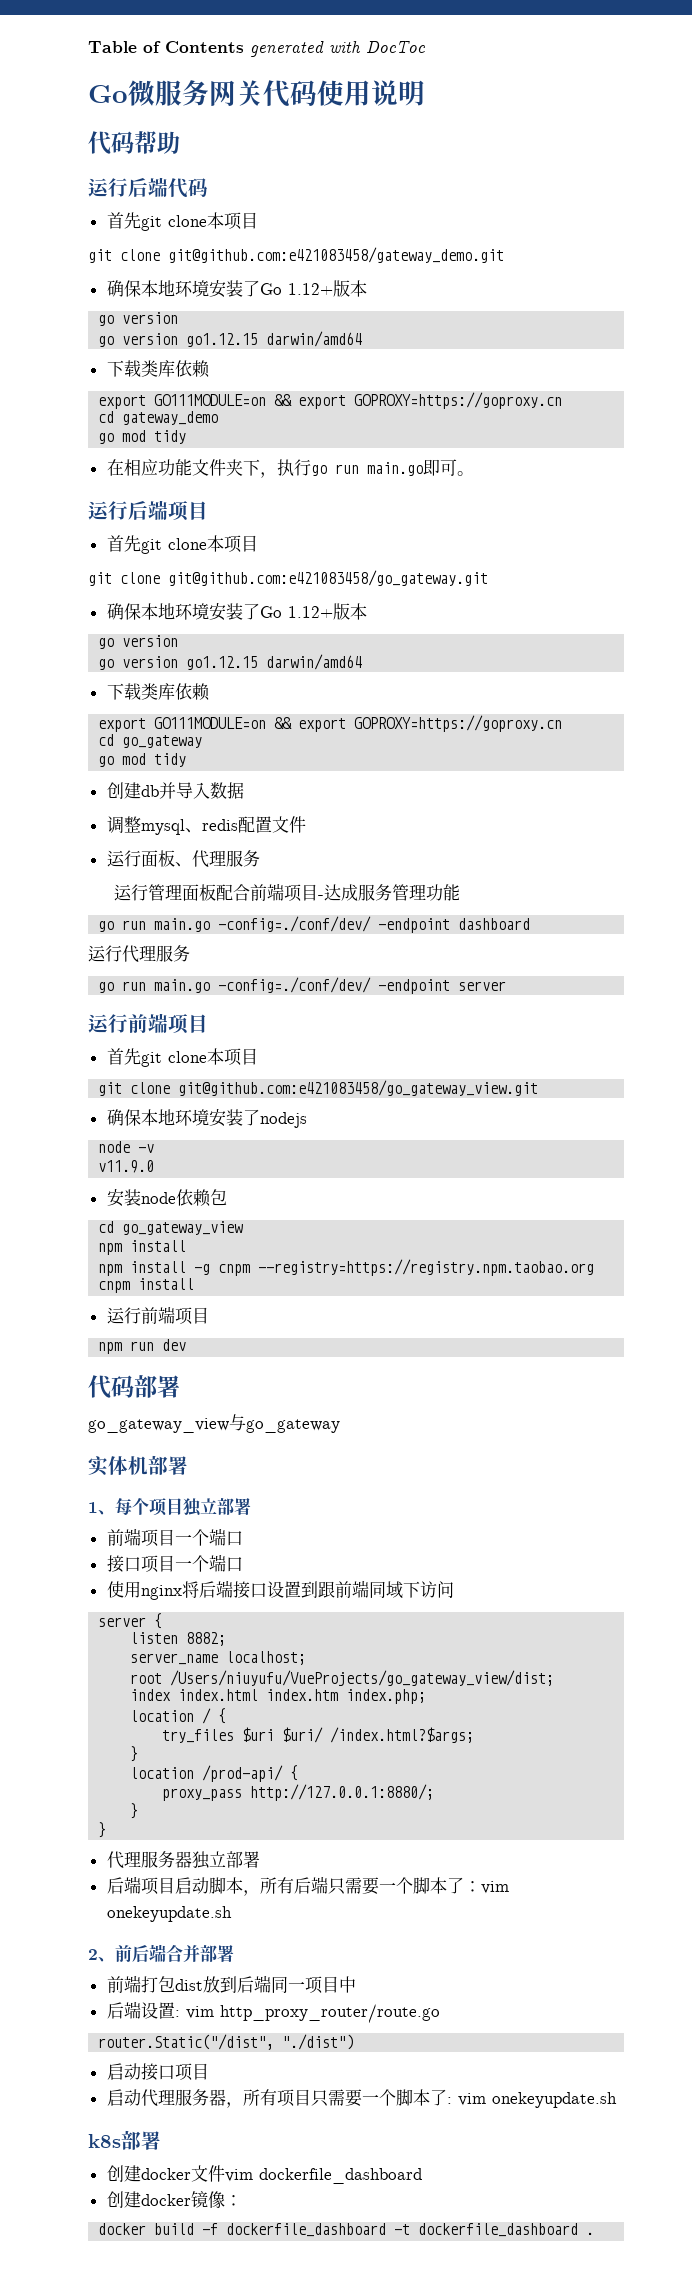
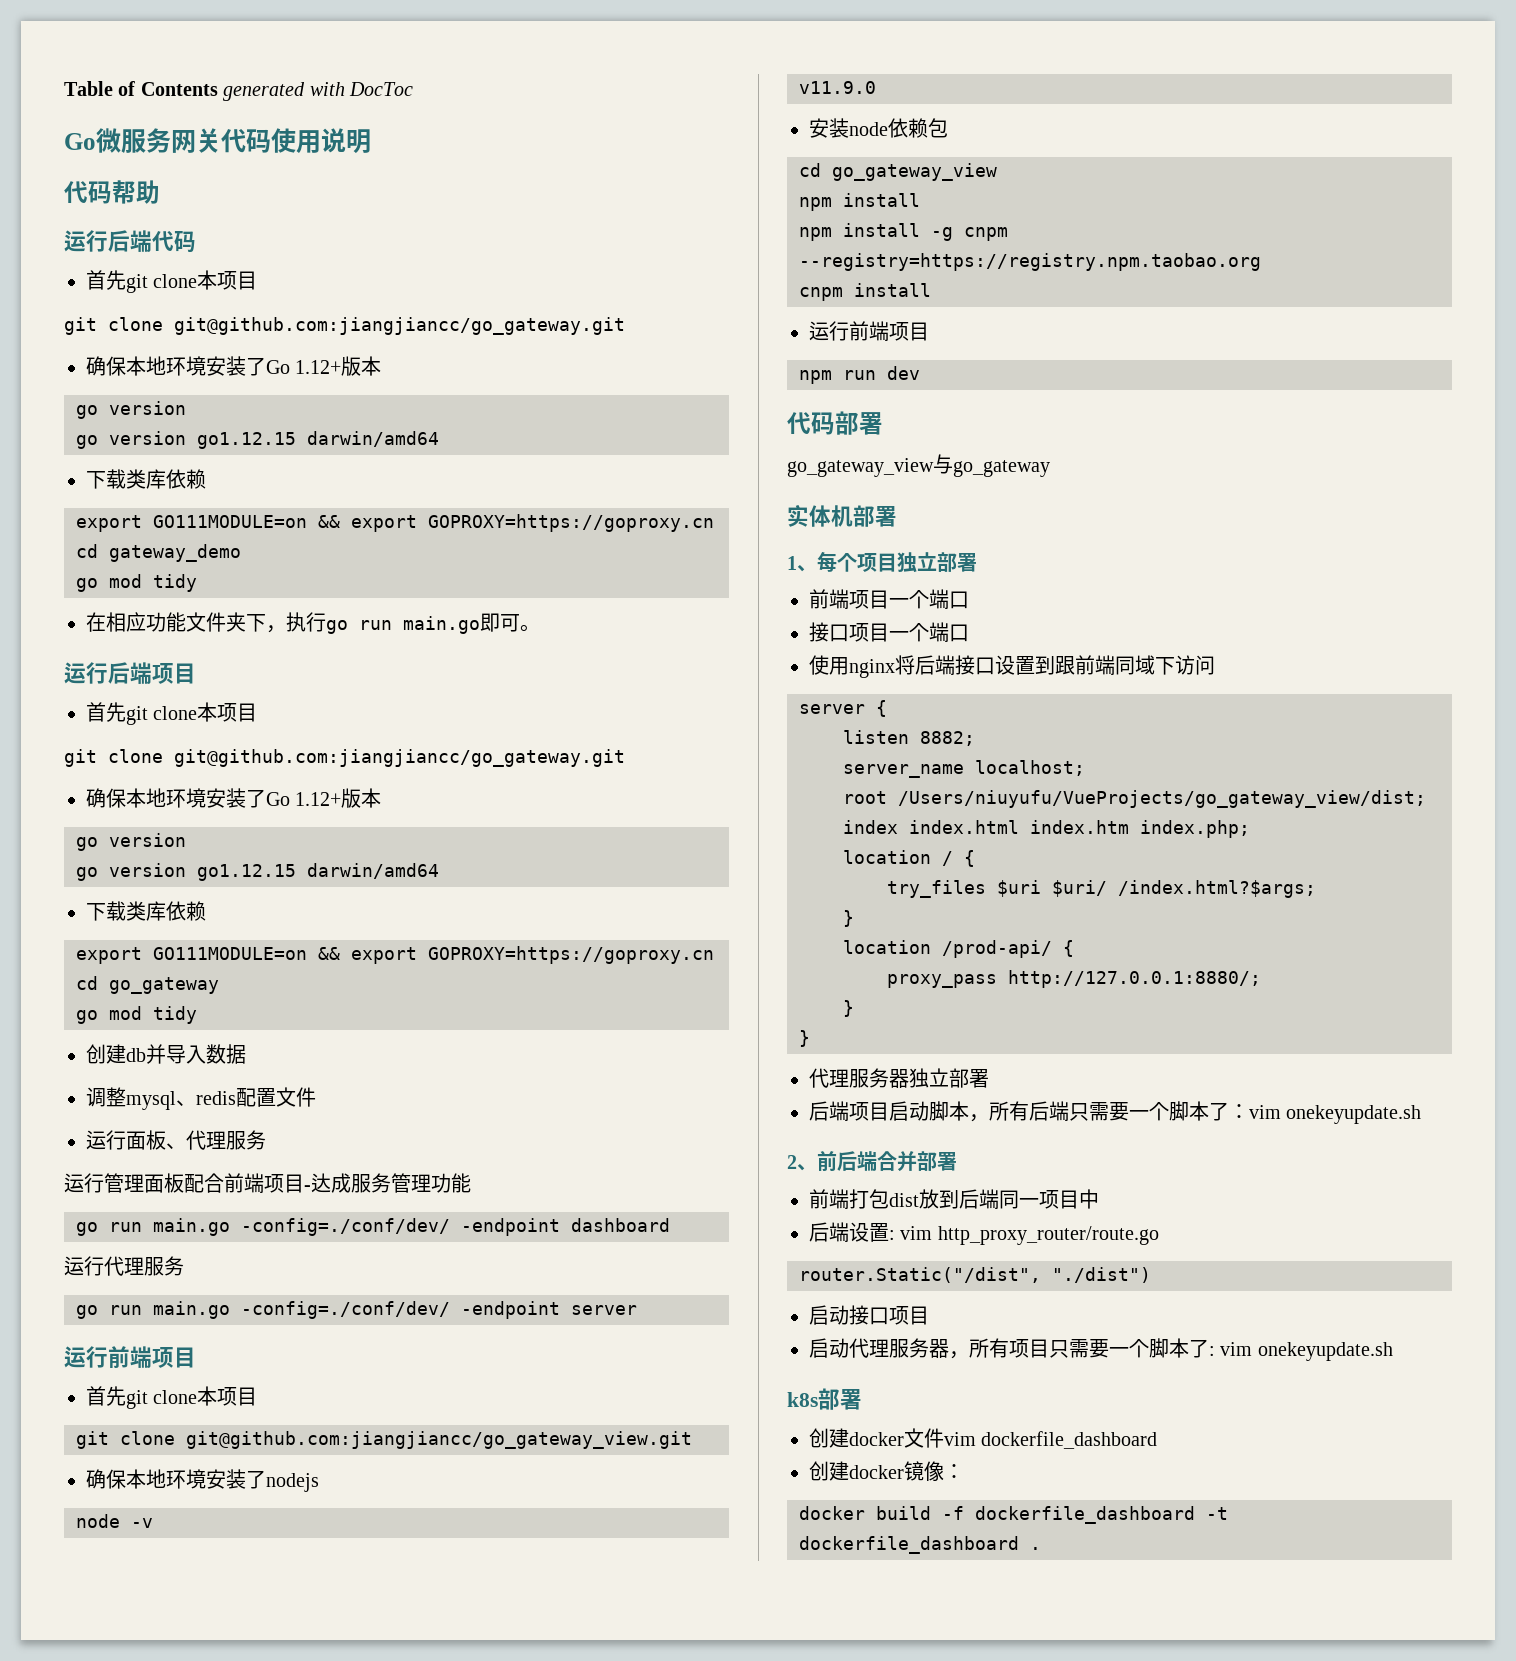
  运行后端代码
  首先git clone本项目
- git clone git@github.com:e421083458/gateway_demo.git
+ git clone git@github.com:jiangjiancc/go_gateway.git
  运行后端项目
  首先git clone本项目
- git clone git@github.com:e421083458/go_gateway.git
+ git clone git@github.com:jiangjiancc/go_gateway.git
- git clone git@github.com:e421083458/go_gateway_view.git
+ git clone git@github.com:jiangjiancc/go_gateway_view.git

